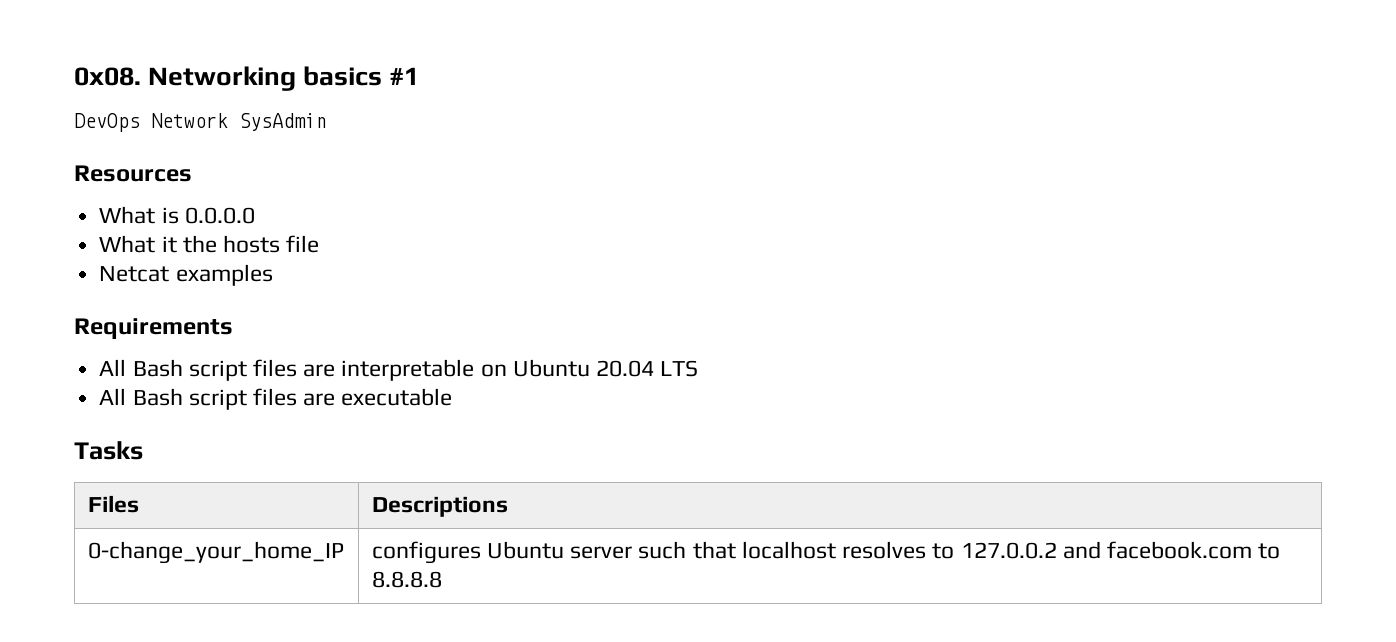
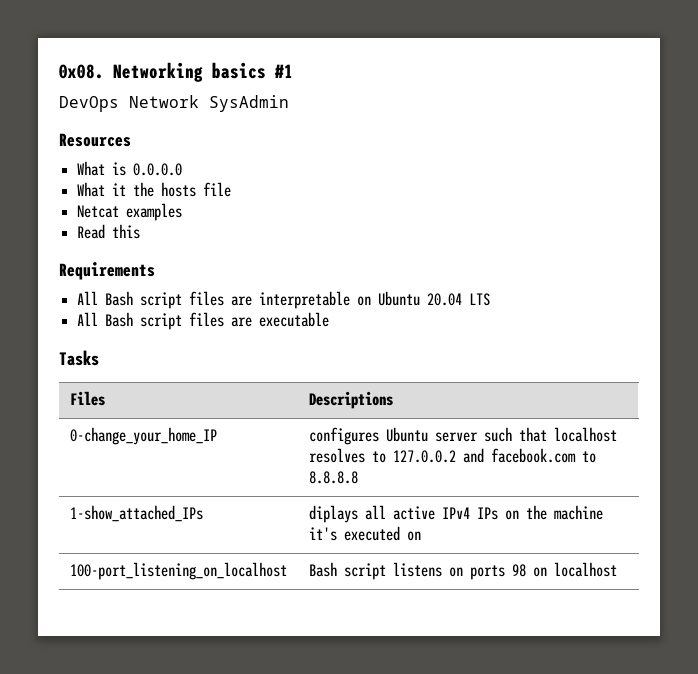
+ Read this
+ 1-show_attached_IPs | diplays all active IPv4 IPs on the machine it's executed on
+ 100-port_listening_on_localhost | Bash script listens on ports 98 on localhost

